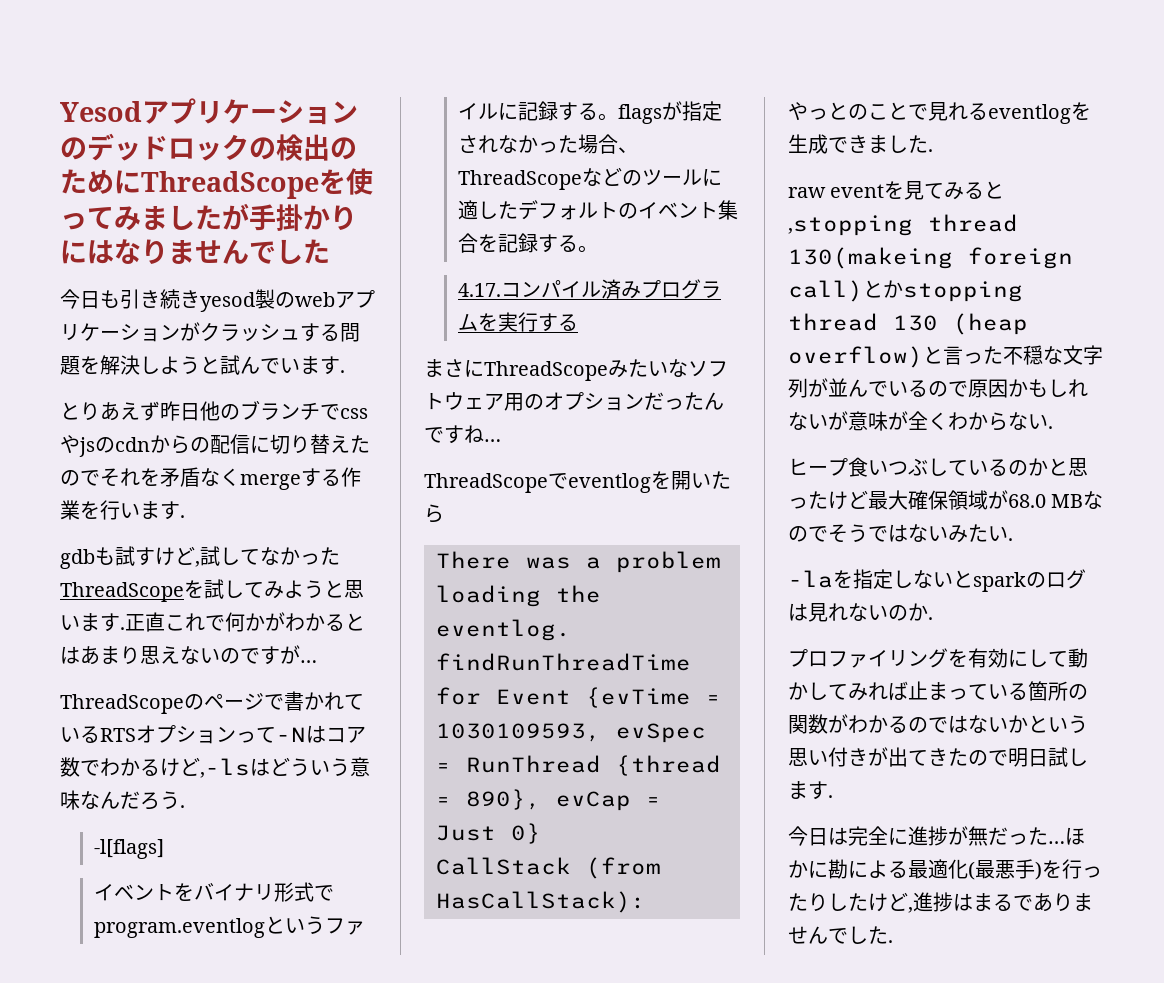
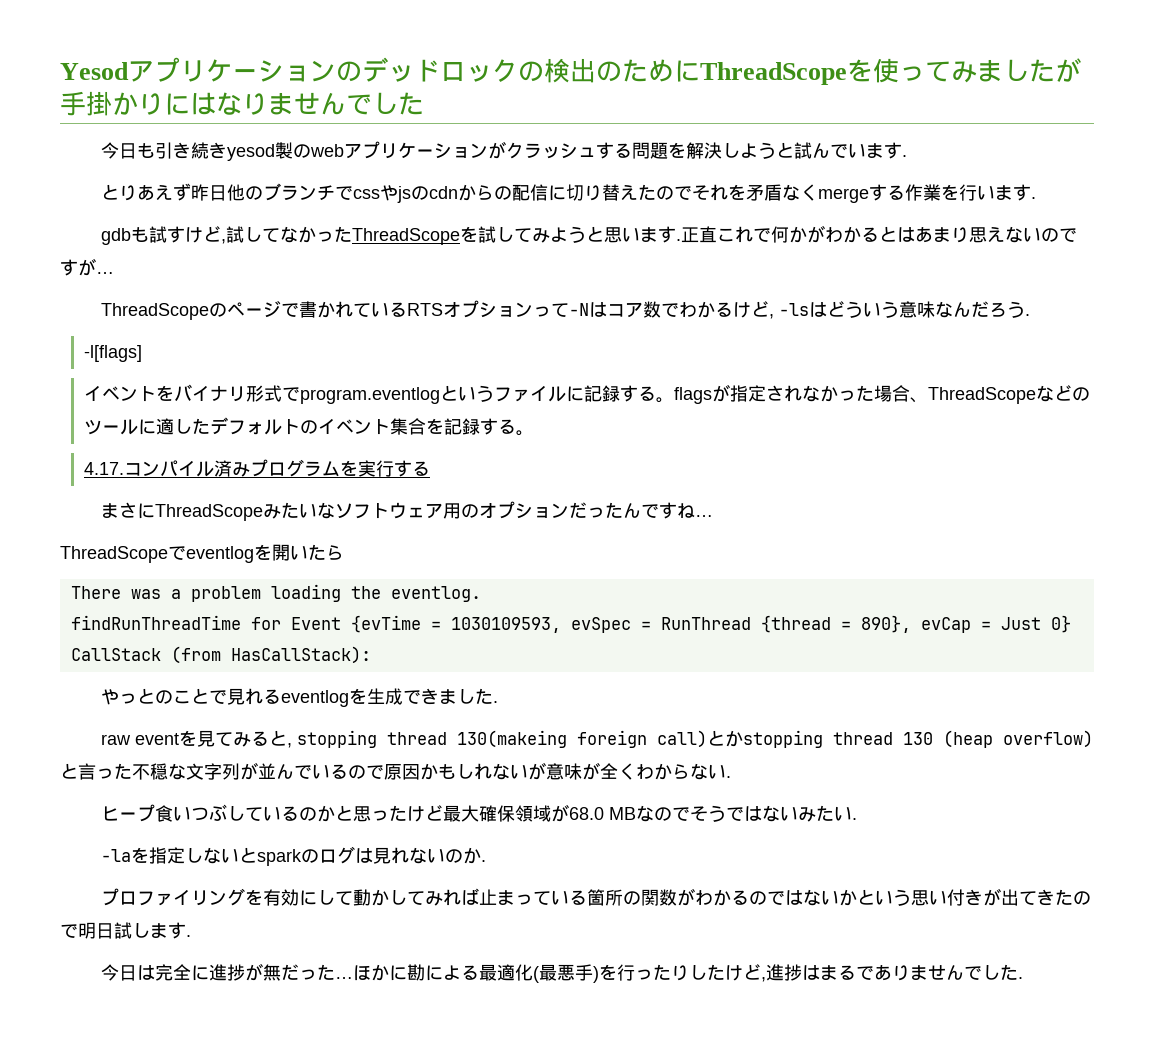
- ThreadScopeのページで書かれているRTSオプションって-Nはコア数でわかるけど,-lsはどういう意味なんだろう.
+ ThreadScopeのページで書かれているRTSオプションって-Nはコア数でわかるけど, -lsはどういう意味なんだろう.
- raw eventを見てみると,stopping thread 130(makeing foreign call)とかstopping thread 130 (heap overflow)と言った不穏な文字列が並んでいるので原因かもしれないが意味が全くわからない.
+ raw eventを見てみると, stopping thread 130(makeing foreign call)とかstopping thread 130 (heap overflow)と言った不穏な文字列が並んでいるので原因かもしれないが意味が全くわからない.

